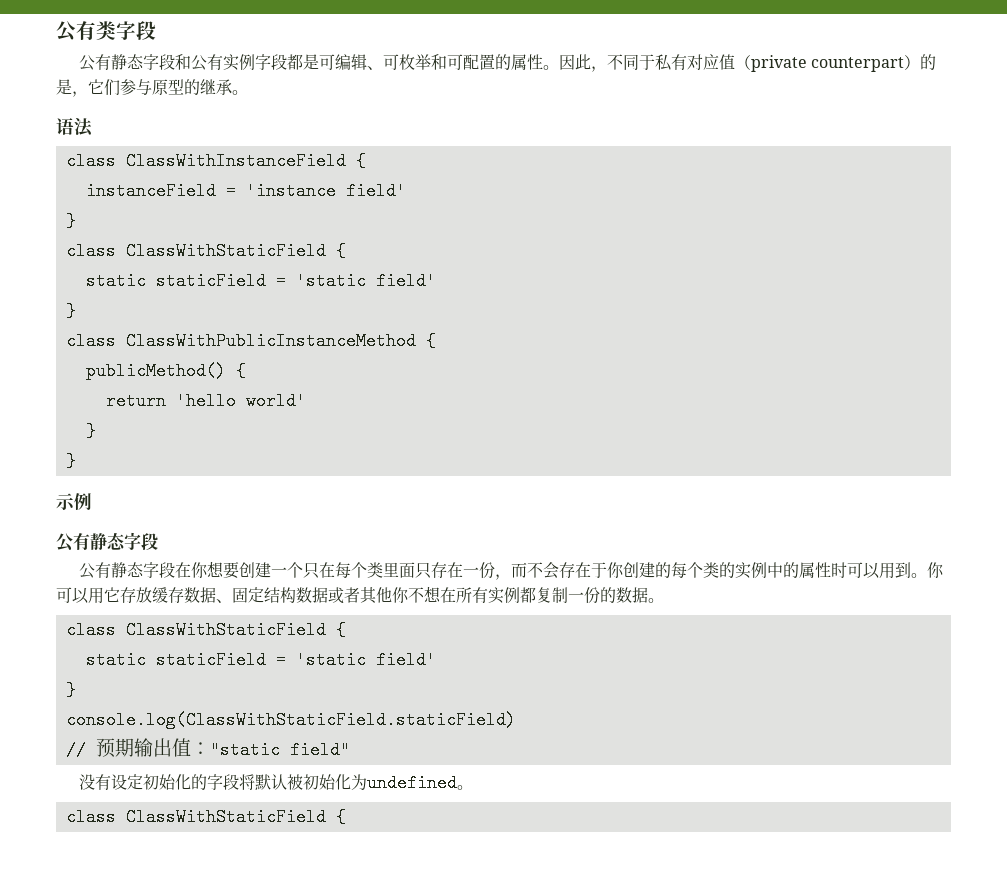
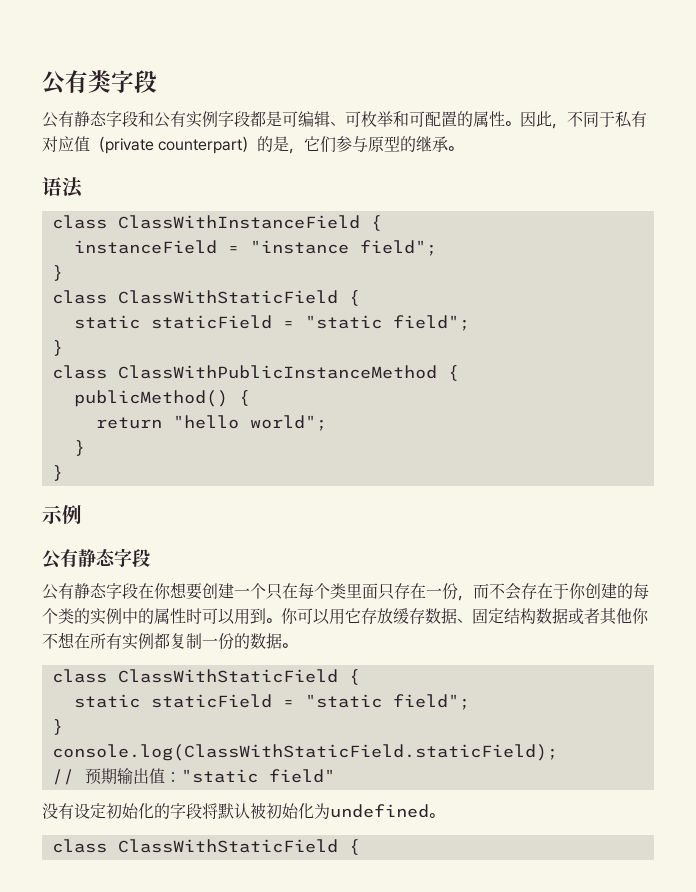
- instanceField = 'instance field'
+ instanceField = "instance field";
  }
  class ClassWithStaticField {
- static staticField = 'static field'
+ static staticField = "static field";
- return 'hello world'
+ return "hello world";
  你可以用它存放缓存数据、固定结构数据或者其他你不想在所有实例都复制一份的数据。
  class ClassWithStaticField {
- static staticField = 'static field'
+ static staticField = "static field";
  }
- console.log(ClassWithStaticField.staticField)
+ console.log(ClassWithStaticField.staticField);

